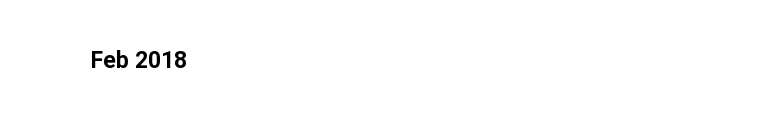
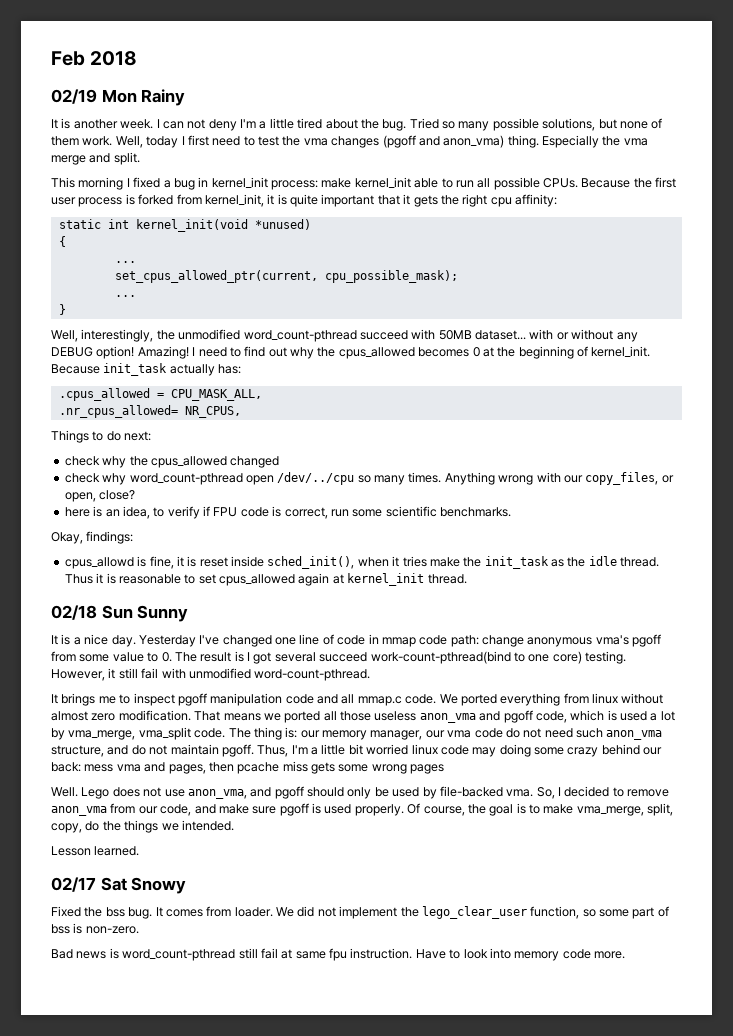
+ 02/19 Mon Rainy
+ It is another week. I can not deny I'm a little tired about the bug. Tried so many possible solutions, but none of them work. Well, today I first need to test the vma changes (pgoff and anon_vma) thing. Especially the vma merge and split.
+ This morning I fixed a bug in kernel_init process: make kernel_init able to run all possible CPUs. Because the first user process is forked from kernel_init, it is quite important that it gets the right cpu affinity:
+ static int kernel_init(void *unused)
+ {
+ ...
+ set_cpus_allowed_ptr(current, cpu_possible_mask);
+ ...
+ }
+ Well, interestingly, the unmodified word_count-pthread succeed with 50MB dataset... with or without any DEBUG option! Amazing! I need to find out why the cpus_allowed becomes 0 at the beginning of kernel_init. Because init_task actually has:
+ .cpus_allowed = CPU_MASK_ALL,
+ .nr_cpus_allowed= NR_CPUS,
+ Things to do next:
+ check why the cpus_allowed changed
+ check why word_count-pthread open /dev/../cpu so many times. Anything wrong with our copy_files, or open, close?
+ here is an idea, to verify if FPU code is correct, run some scientific benchmarks.
+ Okay, findings:
+ cpus_allowd is fine, it is reset inside sched_init(), when it tries make the init_task as the idle thread. Thus it is reasonable to set cpus_allowed again at kernel_init thread.
+ 02/18 Sun Sunny
+ It is a nice day. Yesterday I've changed one line of code in mmap code path: change anonymous vma's pgoff from some value to 0. The result is I got several succeed work-count-pthread(bind to one core) testing. However, it still fail with unmodified word-count-pthread.
+ It brings me to inspect pgoff manipulation code and all mmap.c code. We ported everything from linux without almost zero modification. That means we ported all those useless anon_vma and pgoff code, which is used a lot by vma_merge, vma_split code. The thing is: our memory manager, our vma code do not need such anon_vma structure, and do not maintain pgoff. Thus, I'm a little bit worried linux code may doing some crazy behind our back: mess vma and pages, then pcache miss gets some wrong pages
+ Well. Lego does not use anon_vma, and pgoff should only be used by file-backed vma. So, I decided to remove anon_vma from our code, and make sure pgoff is used properly. Of course, the goal is to make vma_merge, split, copy, do the things we intended.
+ Lesson learned.
+ 02/17 Sat Snowy
+ Fixed the bss bug. It comes from loader. We did not implement the lego_clear_user function, so some part of bss is non-zero.
+ Bad news is word_count-pthread still fail at same fpu instruction. Have to look into memory code more.

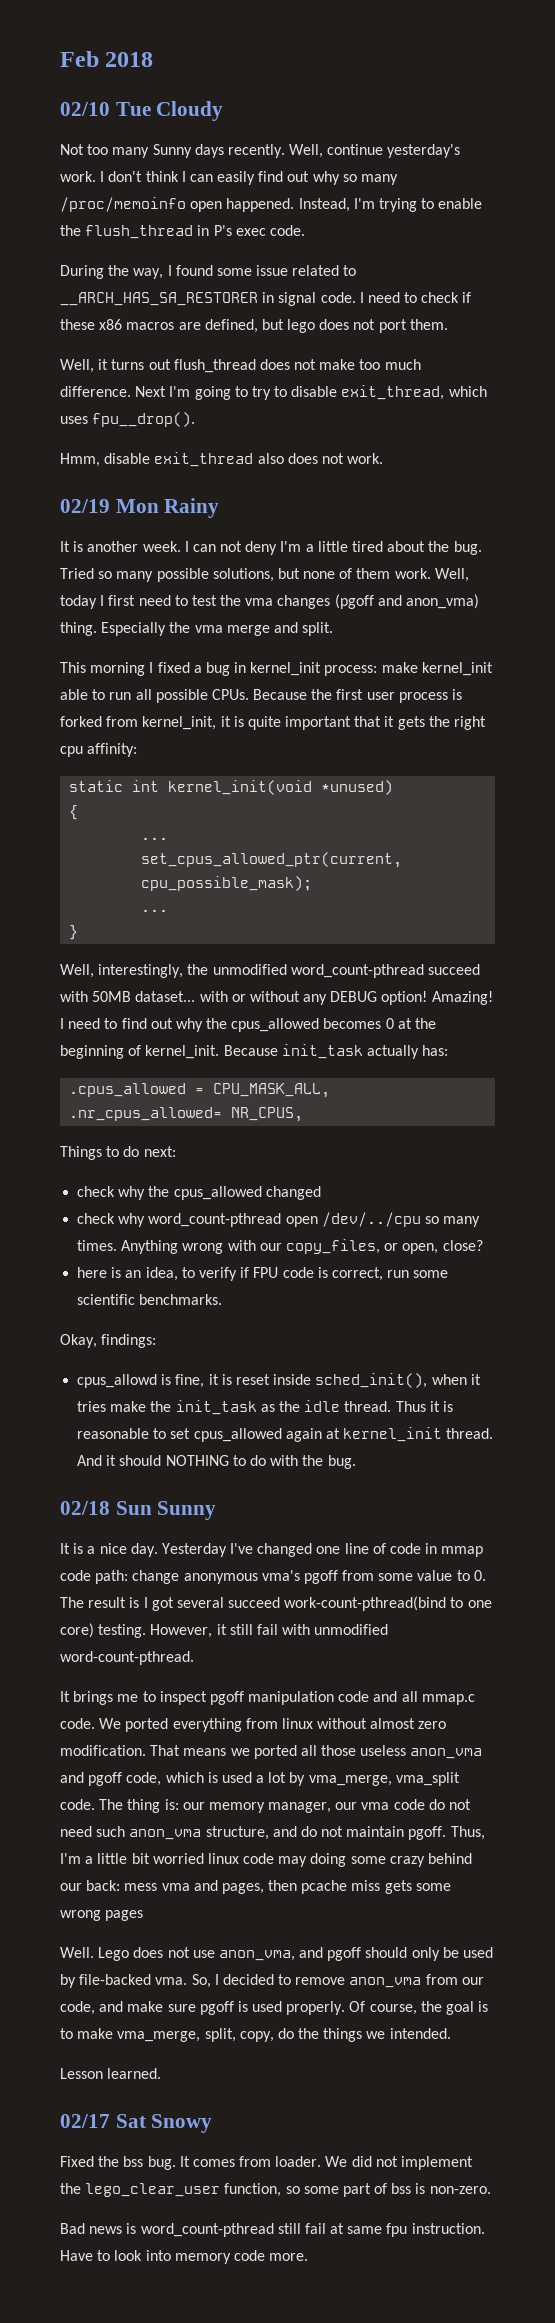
+ 02/10 Tue Cloudy
+ Not too many Sunny days recently. Well, continue yesterday's work. I don't think I can easily find out why so many /proc/memoinfo open happened. Instead, I'm trying to enable the flush_thread in P's exec code.
+ During the way, I found some issue related to __ARCH_HAS_SA_RESTORER in signal code. I need to check if these x86 macros are defined, but lego does not port them.
+ Well, it turns out flush_thread does not make too much difference. Next I'm going to try to disable exit_thread, which uses fpu__drop().
+ Hmm, disable exit_thread also does not work.
+ And it should NOTHING to do with the bug.

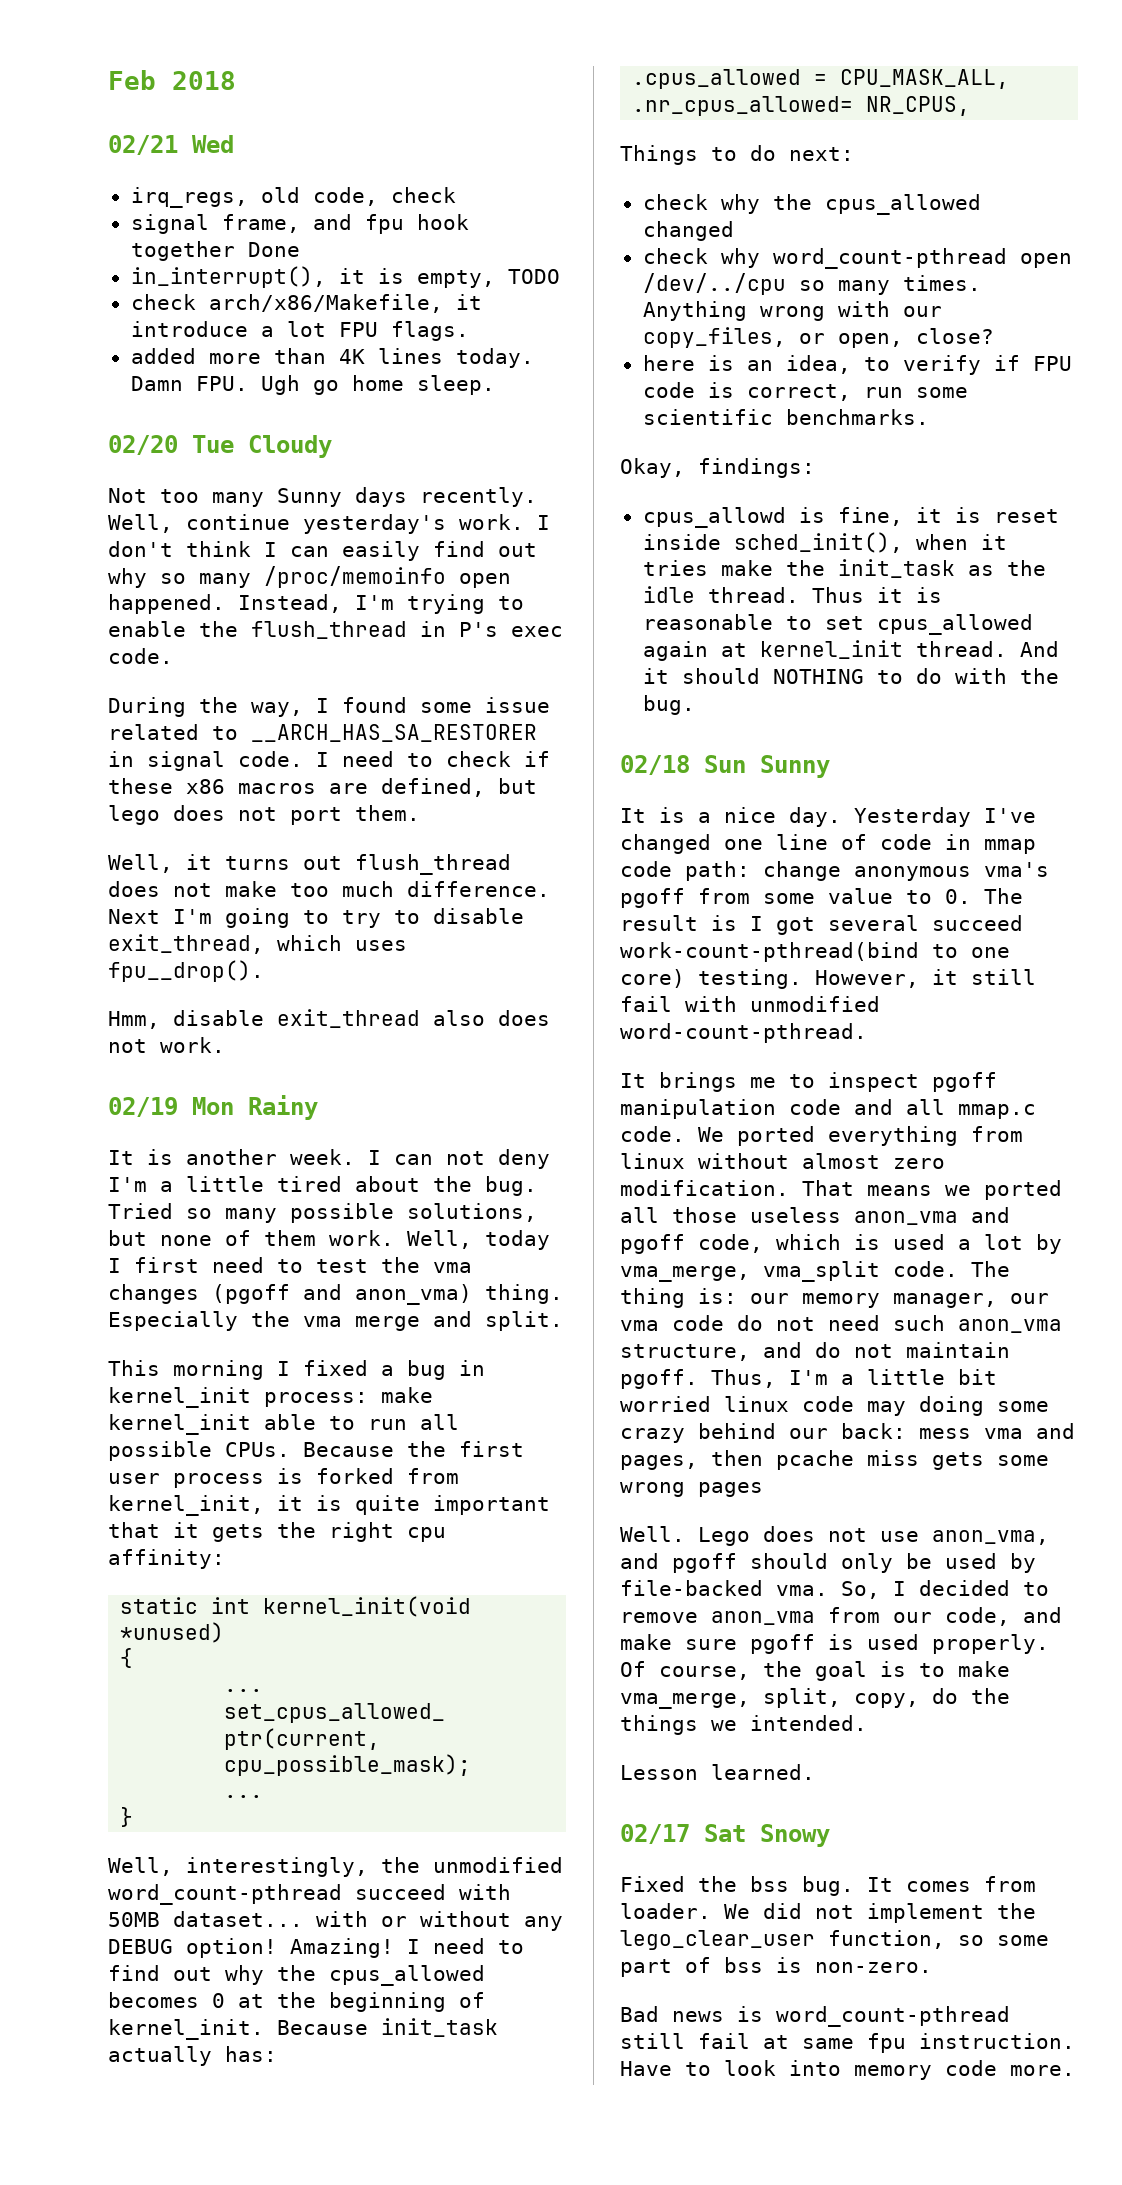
- 02/10 Tue Cloudy
+ 02/21 Wed
+ irq_regs, old code, check
+ signal frame, and fpu hook together Done
+ in_interrupt(), it is empty, TODO
+ check arch/x86/Makefile, it introduce a lot FPU flags.
+ added more than 4K lines today. Damn FPU. Ugh go home sleep.
+ 02/20 Tue Cloudy

